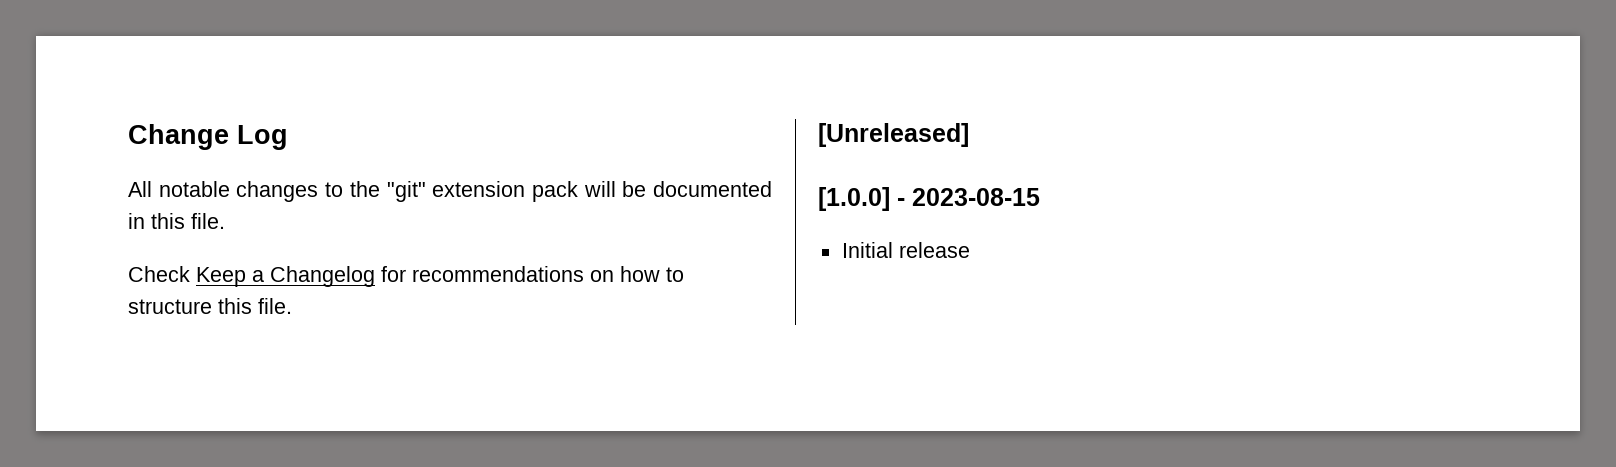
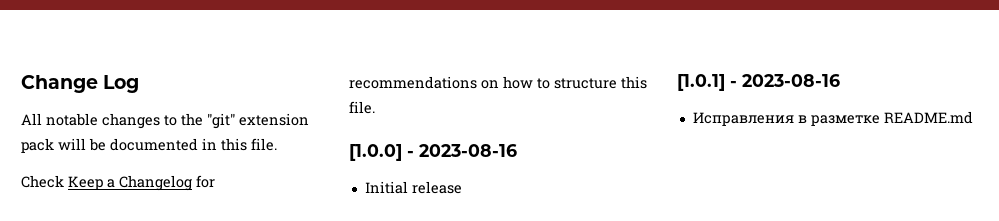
- [Unreleased]
- [1.0.0] - 2023-08-15
+ [1.0.0] - 2023-08-16
+ [1.0.1] - 2023-08-16
+ Исправления в разметке README.md

